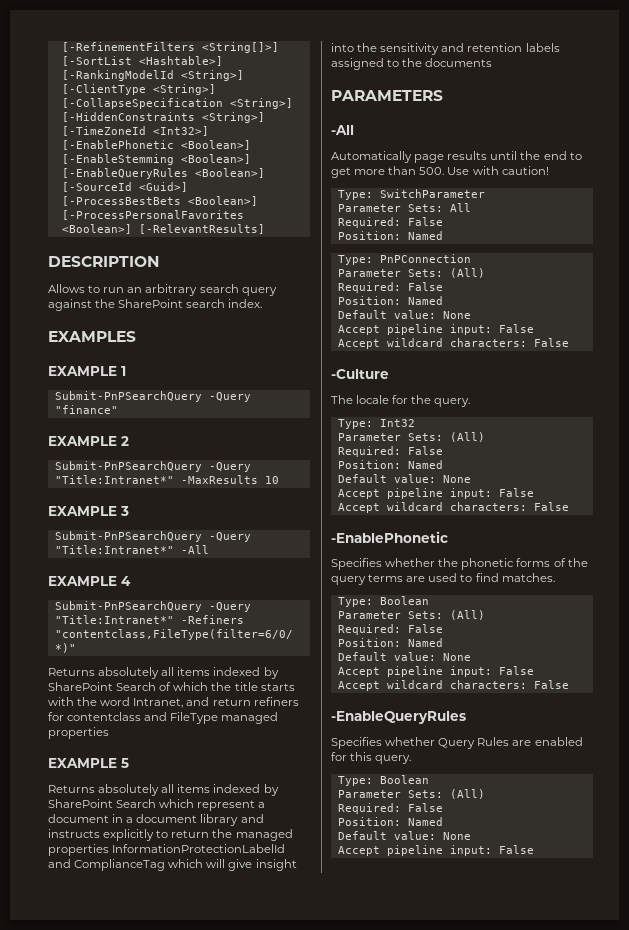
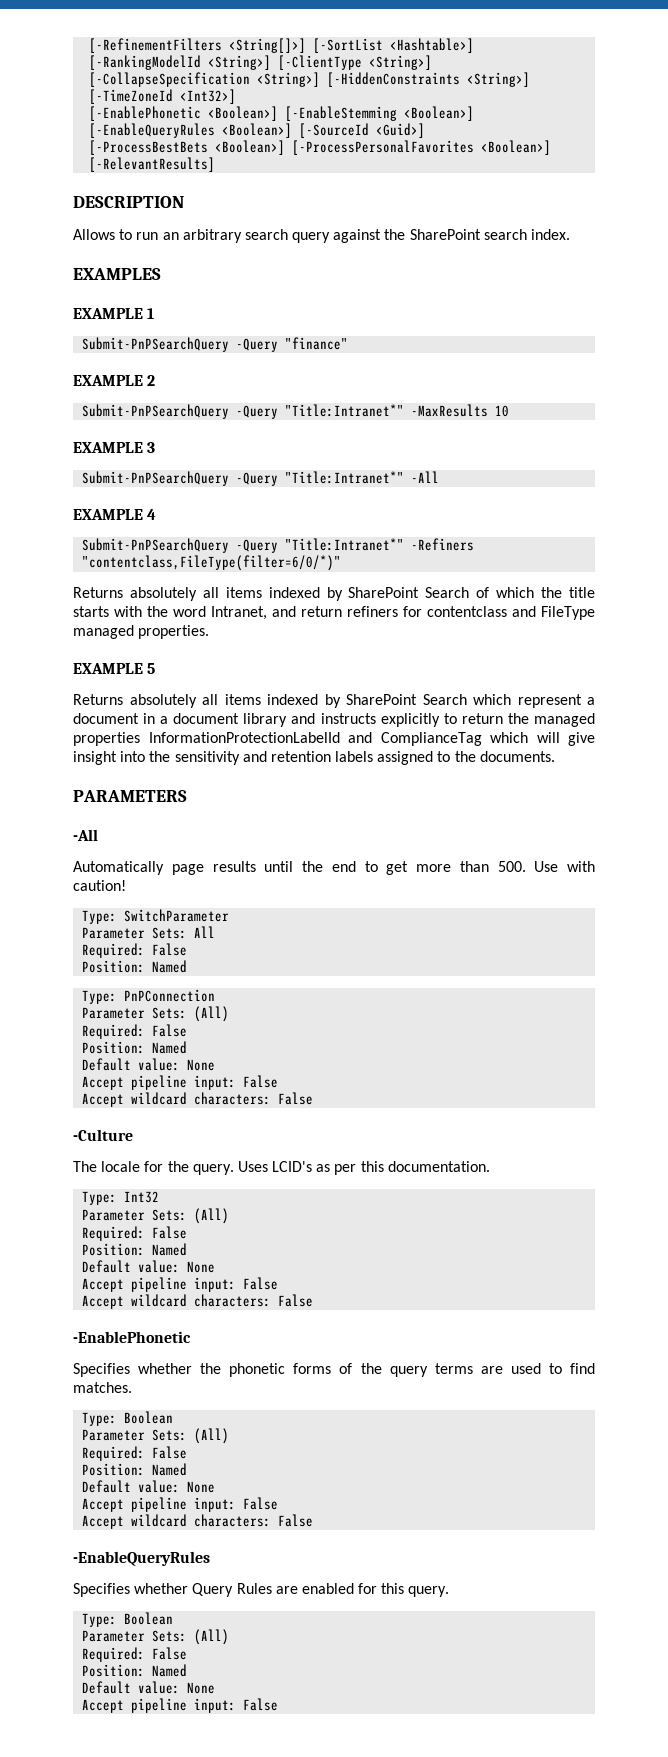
- Returns absolutely all items indexed by SharePoint Search of which the title starts with the word Intranet, and return refiners for contentclass and FileType managed properties
+ Returns absolutely all items indexed by SharePoint Search of which the title starts with the word Intranet, and return refiners for contentclass and FileType managed properties.
- Returns absolutely all items indexed by SharePoint Search which represent a document in a document library and instructs explicitly to return the managed properties InformationProtectionLabelId and ComplianceTag which will give insight into the sensitivity and retention labels assigned to the documents
+ Returns absolutely all items indexed by SharePoint Search which represent a document in a document library and instructs explicitly to return the managed properties InformationProtectionLabelId and ComplianceTag which will give insight into the sensitivity and retention labels assigned to the documents.
+ Uses LCID's as per this documentation.

